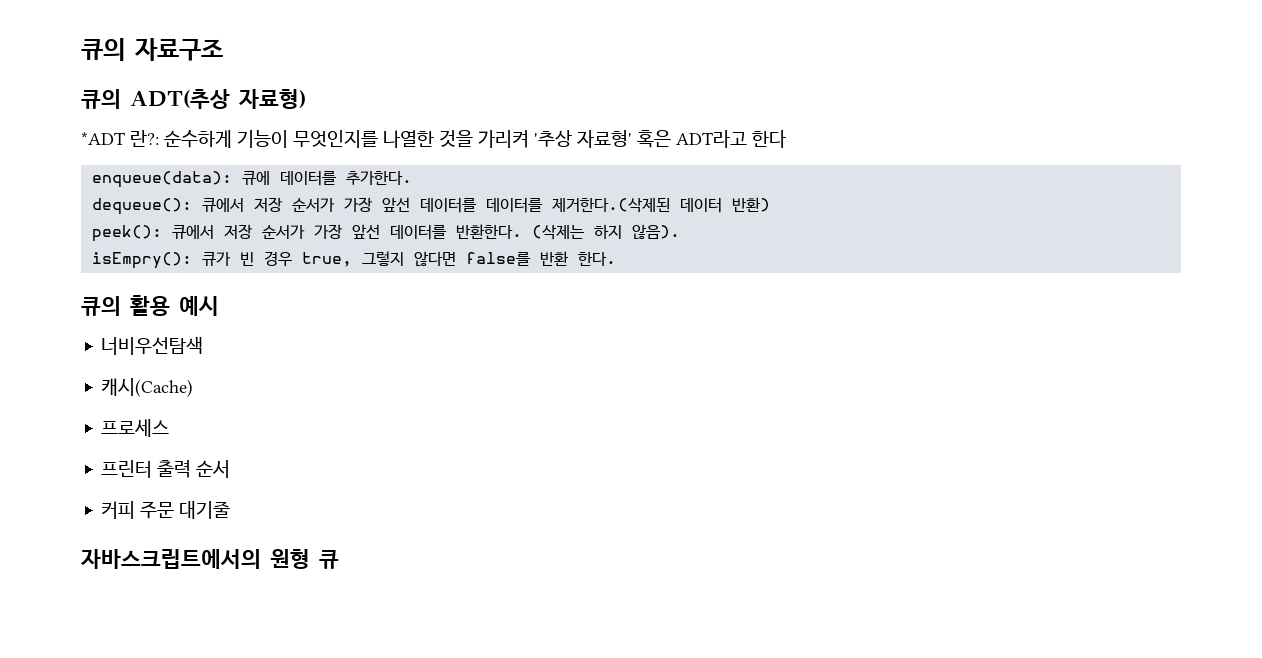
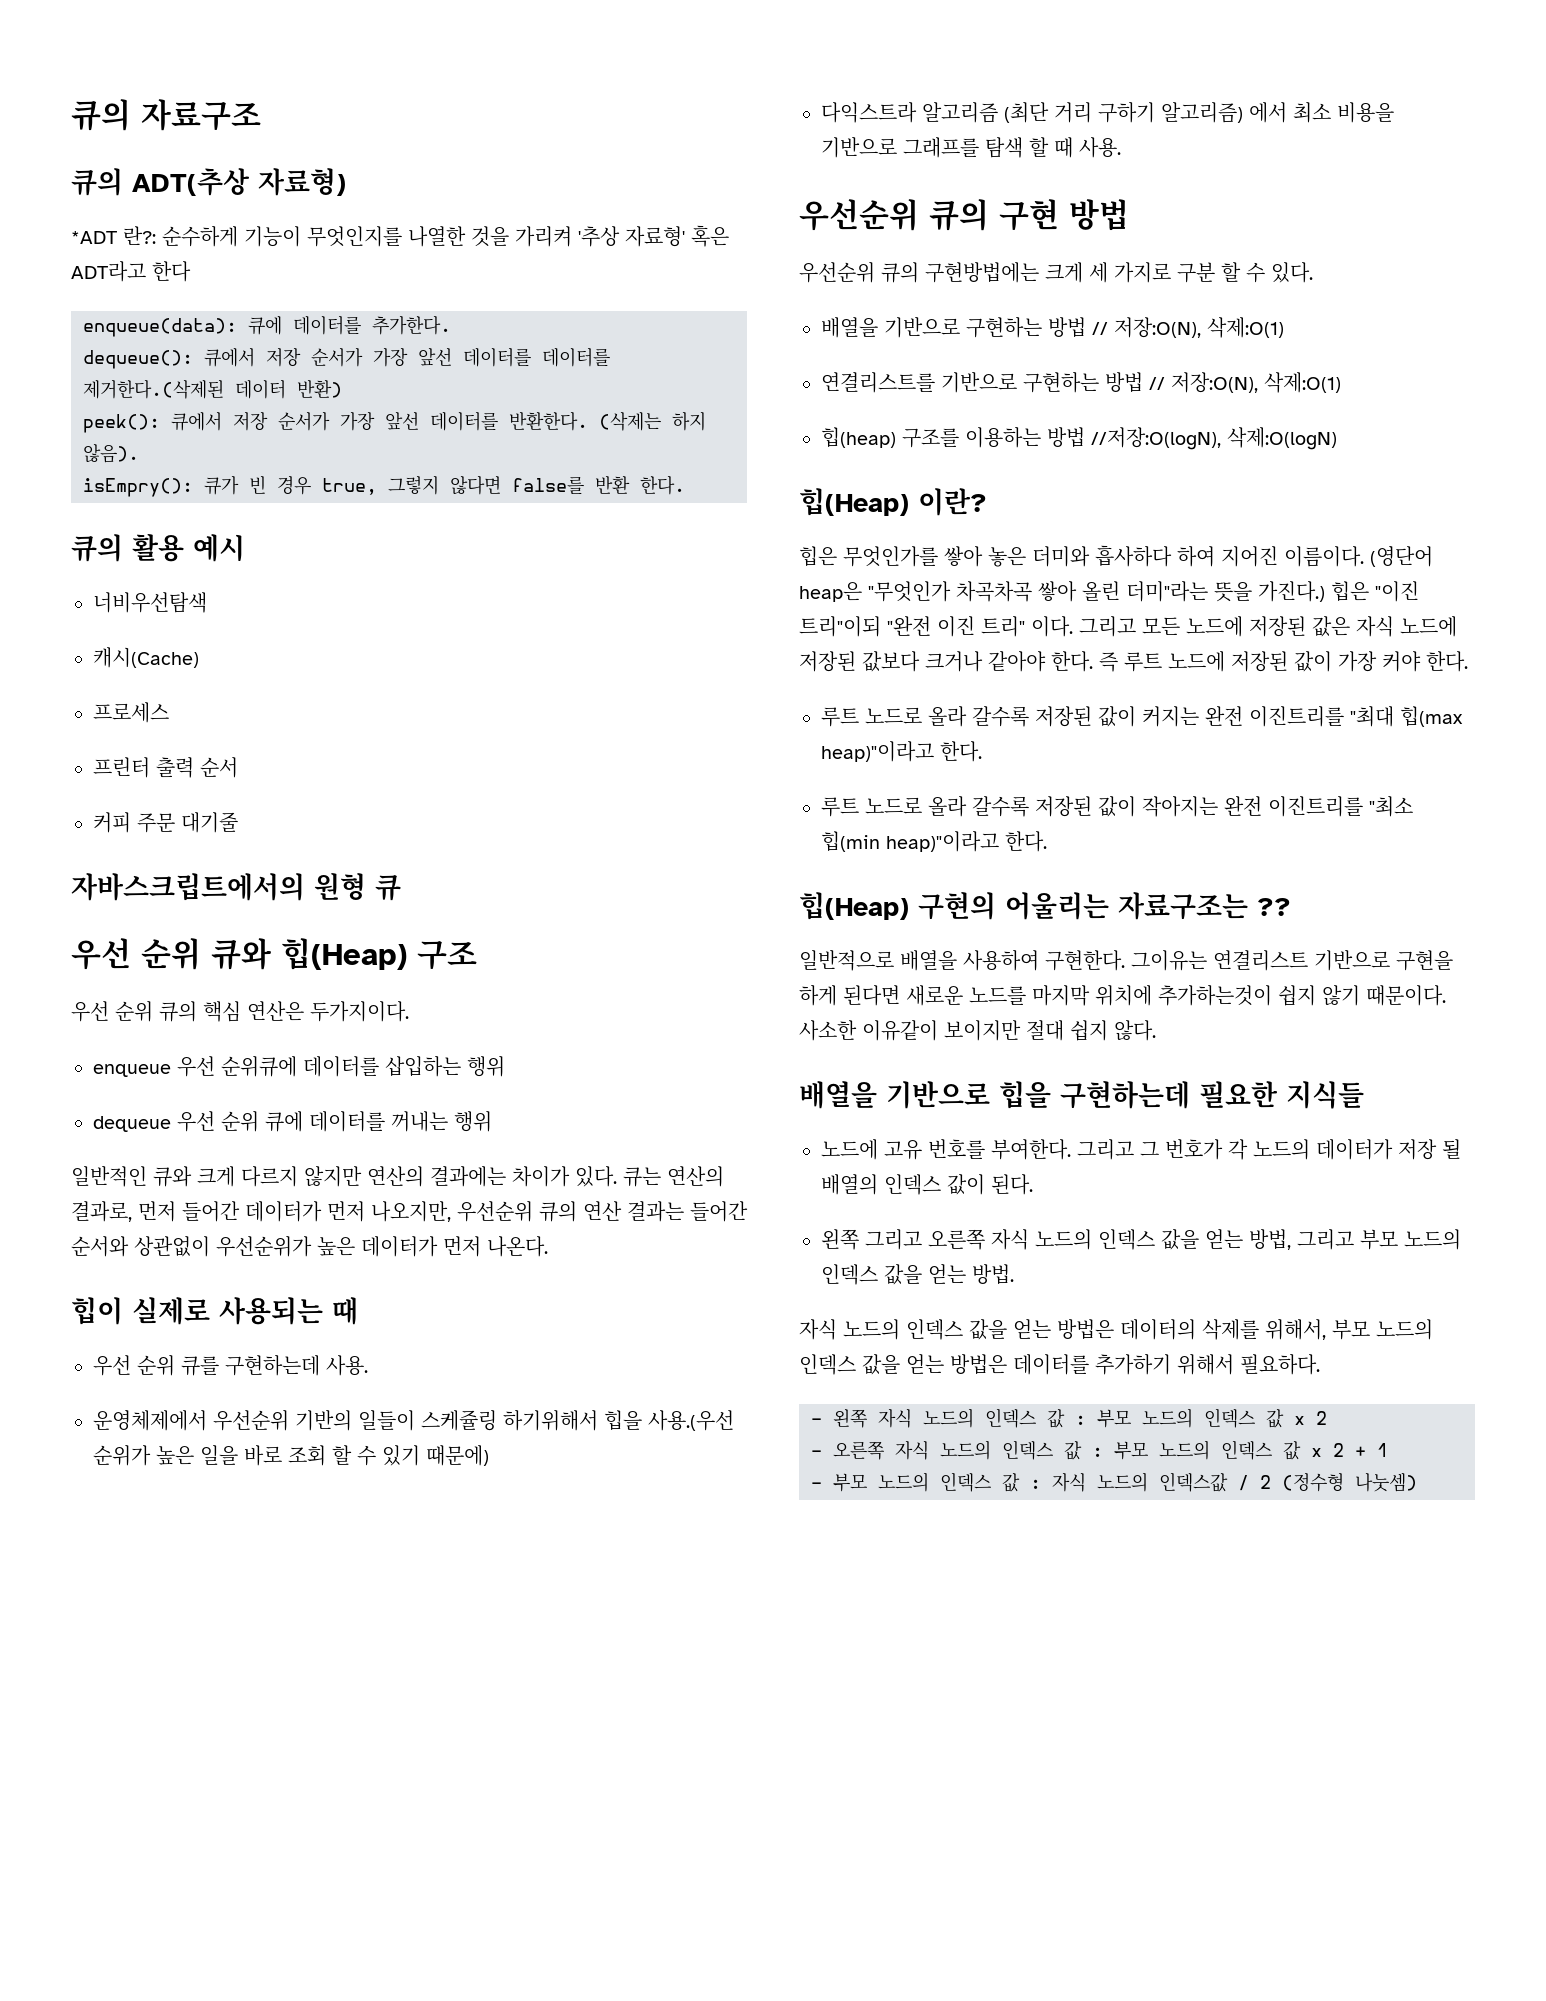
+ 우선 순위 큐와 힙(Heap) 구조
+ 우선 순위 큐의 핵심 연산은 두가지이다.
+ enqueue 우선 순위큐에 데이터를 삽입하는 행위
+ dequeue 우선 순위 큐에 데이터를 꺼내는 행위
+ 일반적인 큐와 크게 다르지 않지만 연산의 결과에는 차이가 있다. 큐는 연산의 결과로, 먼저 들어간 데이터가 먼저 나오지만, 우선순위 큐의 연산 결과는 들어간 순서와 상관없이 우선순위가 높은 데이터가 먼저 나온다.
+ 힙이 실제로 사용되는 때
+ 우선 순위 큐를 구현하는데 사용.
+ 운영체제에서 우선순위 기반의 일들이 스케쥴링 하기위해서 힙을 사용.(우선 순위가 높은 일을 바로 조회 할 수 있기 때문에)
+ 다익스트라 알고리즘 (최단 거리 구하기 알고리즘) 에서 최소 비용을 기반으로 그래프를 탐색 할 때 사용.
+ 우선순위 큐의 구현 방법
+ 우선순위 큐의 구현방법에는 크게 세 가지로 구분 할 수 있다.
+ 배열을 기반으로 구현하는 방법 // 저장:O(N), 삭제:O(1)
+ 연결리스트를 기반으로 구현하는 방법 // 저장:O(N), 삭제:O(1)
+ 힙(heap) 구조를 이용하는 방법 //저장:O(logN), 삭제:O(logN)
+ 힙(Heap) 이란?
+ 힙은 무엇인가를 쌓아 놓은 더미와 흡사하다 하여 지어진 이름이다. (영단어 heap은 "무엇인가 차곡차곡 쌓아 올린 더미"라는 뜻을 가진다.) 힙은 "이진 트리"이되 "완전 이진 트리" 이다. 그리고 모든 노드에 저장된 값은 자식 노드에 저장된 값보다 크거나 같아야 한다. 즉 루트 노드에 저장된 값이 가장 커야 한다.
+ 루트 노드로 올라 갈수록 저장된 값이 커지는 완전 이진트리를 "최대 힙(max heap)"이라고 한다.
+ 루트 노드로 올라 갈수록 저장된 값이 작아지는 완전 이진트리를 "최소 힙(min heap)"이라고 한다.
+ 힙(Heap) 구현의 어울리는 자료구조는 ??
+ 일반적으로 배열을 사용하여 구현한다. 그이유는 연결리스트 기반으로 구현을 하게 된다면 새로운 노드를 마지막 위치에 추가하는것이 쉽지 않기 때문이다. 사소한 이유같이 보이지만 절대 쉽지 않다.
+ 배열을 기반으로 힙을 구현하는데 필요한 지식들
+ 노드에 고유 번호를 부여한다. 그리고 그 번호가 각 노드의 데이터가 저장 될 배열의 인덱스 값이 된다.
+ 왼쪽 그리고 오른쪽 자식 노드의 인덱스 값을 얻는 방법, 그리고 부모 노드의 인덱스 값을 얻는 방법.
+ 자식 노드의 인덱스 값을 얻는 방법은 데이터의 삭제를 위해서, 부모 노드의 인덱스 값을 얻는 방법은 데이터를 추가하기 위해서 필요하다.
+ - 왼쪽 자식 노드의 인덱스 값 : 부모 노드의 인덱스 값 x 2
+ - 오른쪽 자식 노드의 인덱스 값 : 부모 노드의 인덱스 값 x 2 + 1
+ - 부모 노드의 인덱스 값 : 자식 노드의 인덱스값 / 2 (정수형 나눗셈)

